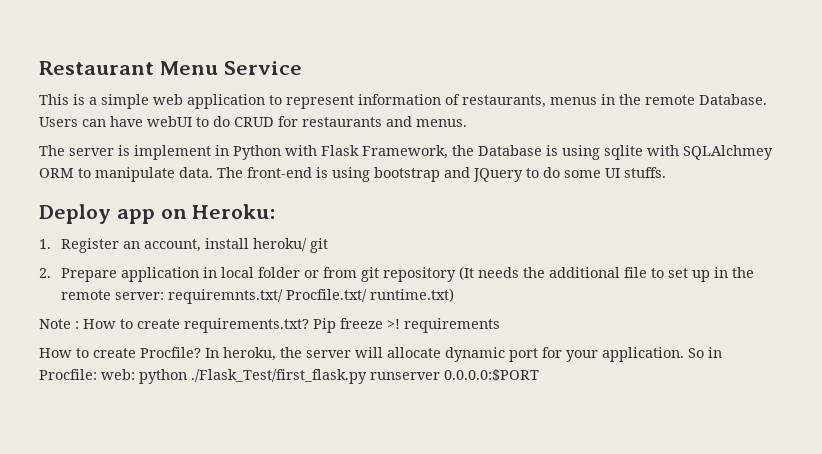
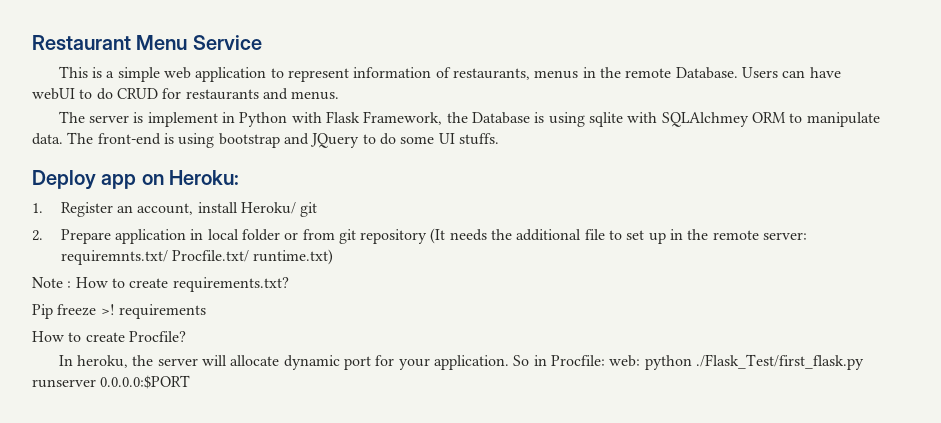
- 1. Register an account, install heroku/ git
+ 1. Register an account, install Heroku/ git
- Note : How to create requirements.txt? Pip freeze >! requirements
+ Note : How to create requirements.txt?
+ Pip freeze >! requirements
- How to create Procfile? In heroku, the server will allocate dynamic port for your application.
+ How to create Procfile?
+ In heroku, the server will allocate dynamic port for your application.

